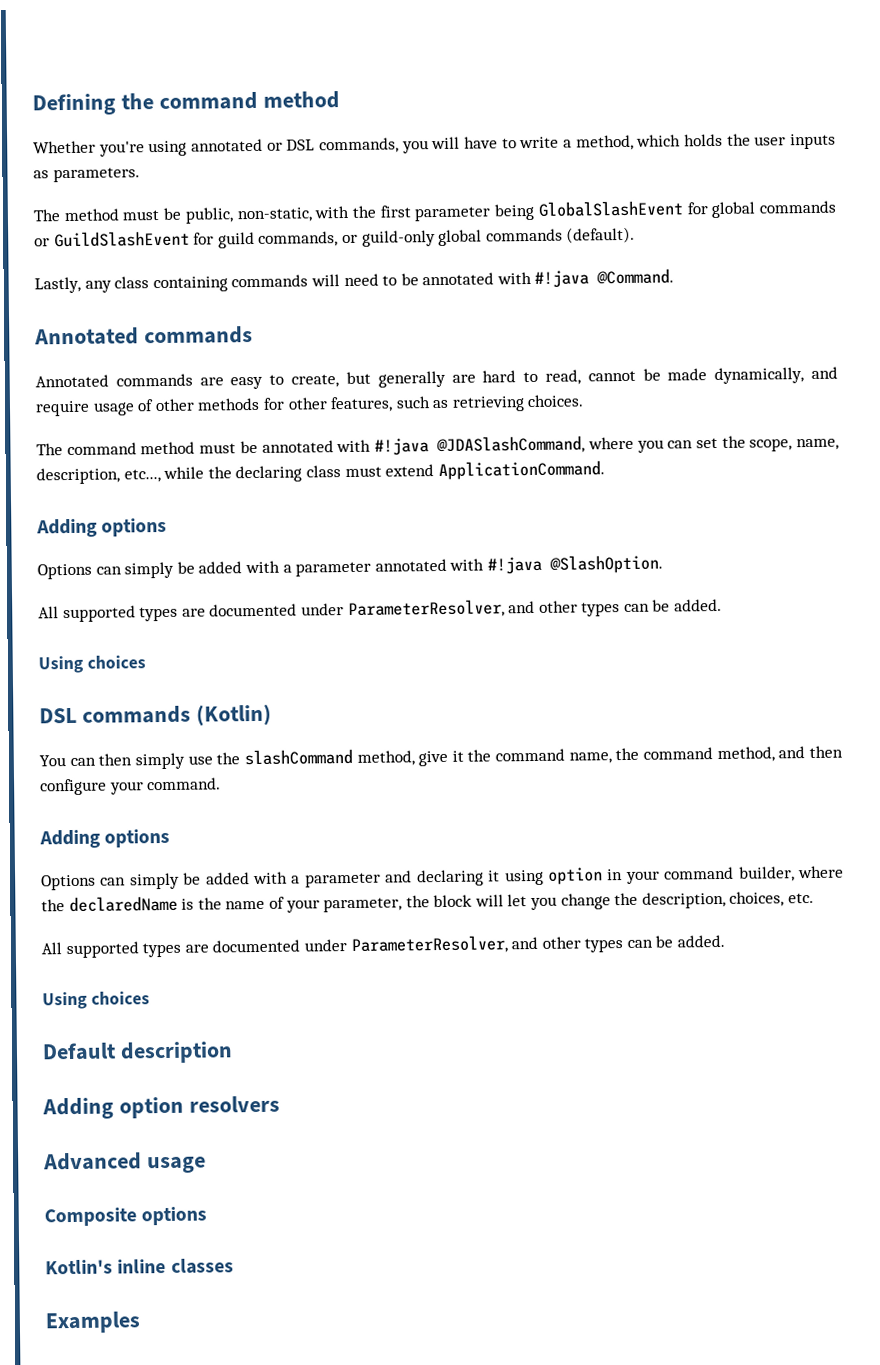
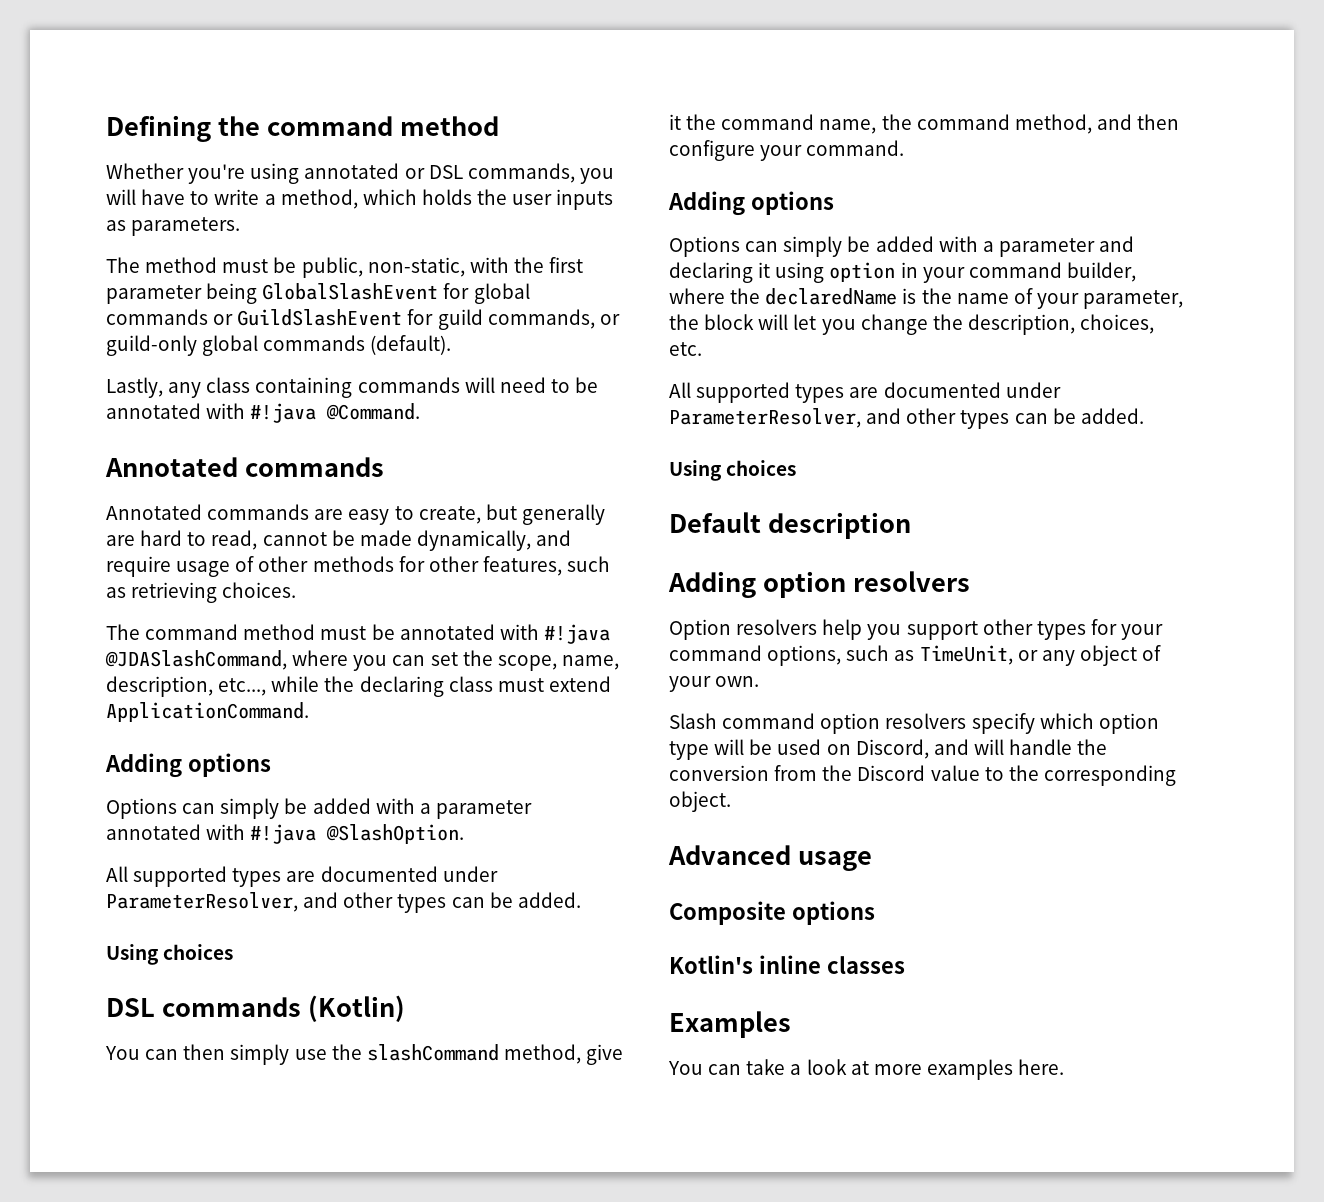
+ Option resolvers help you support other types for your command options, such as TimeUnit, or any object of your own.
+ Slash command option resolvers specify which option type will be used on Discord, and will handle the conversion from the Discord value to the corresponding object.
+ You can take a look at more examples here.

